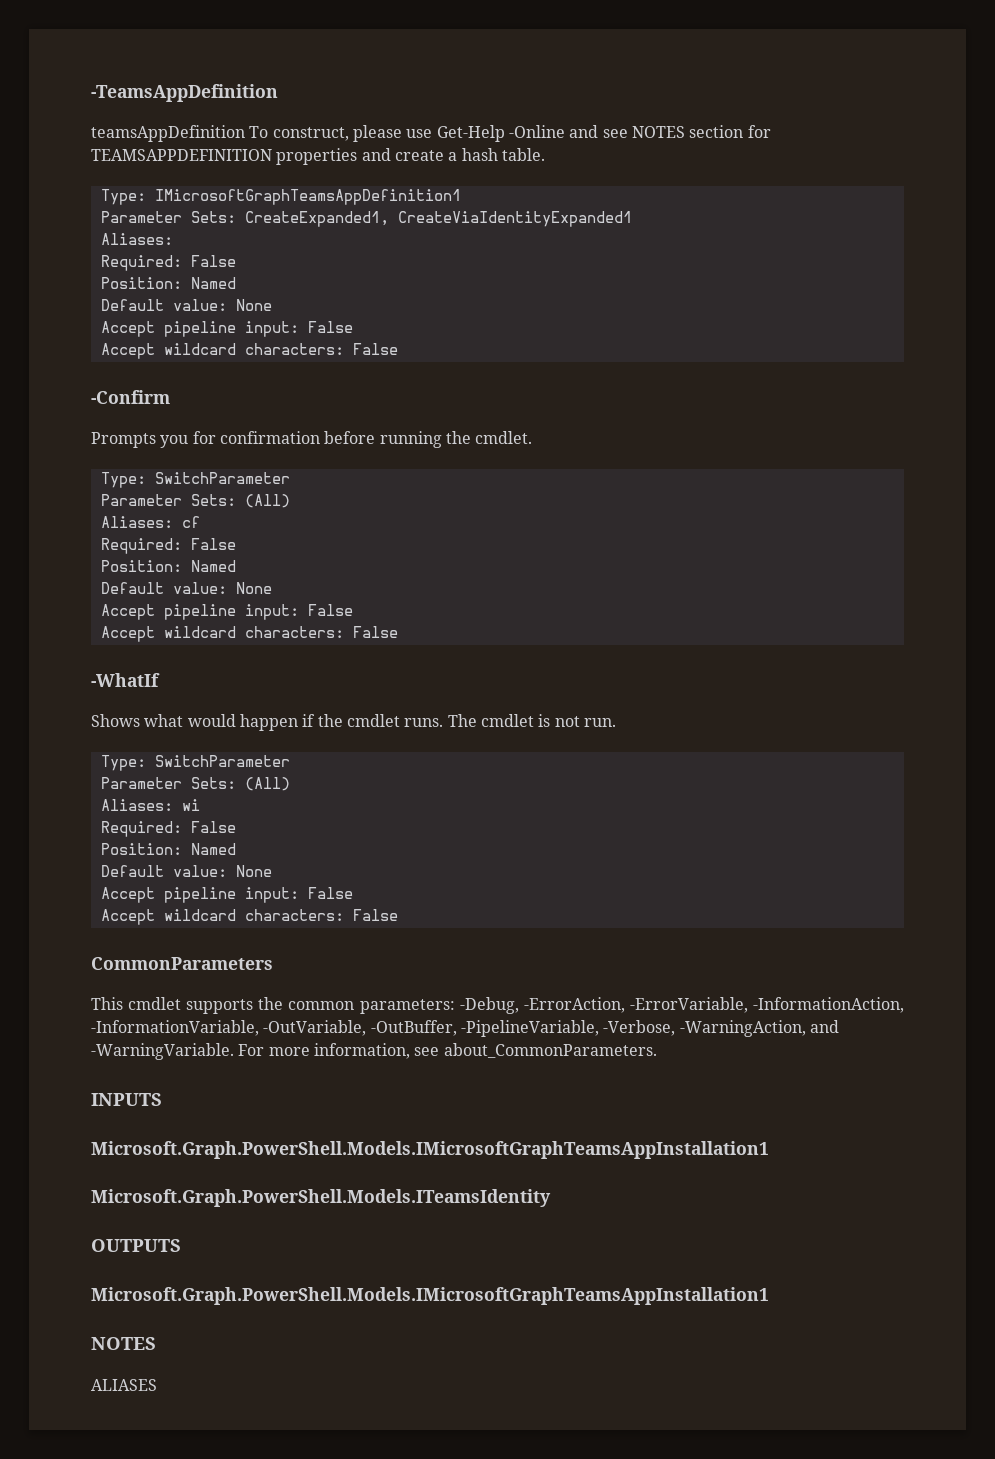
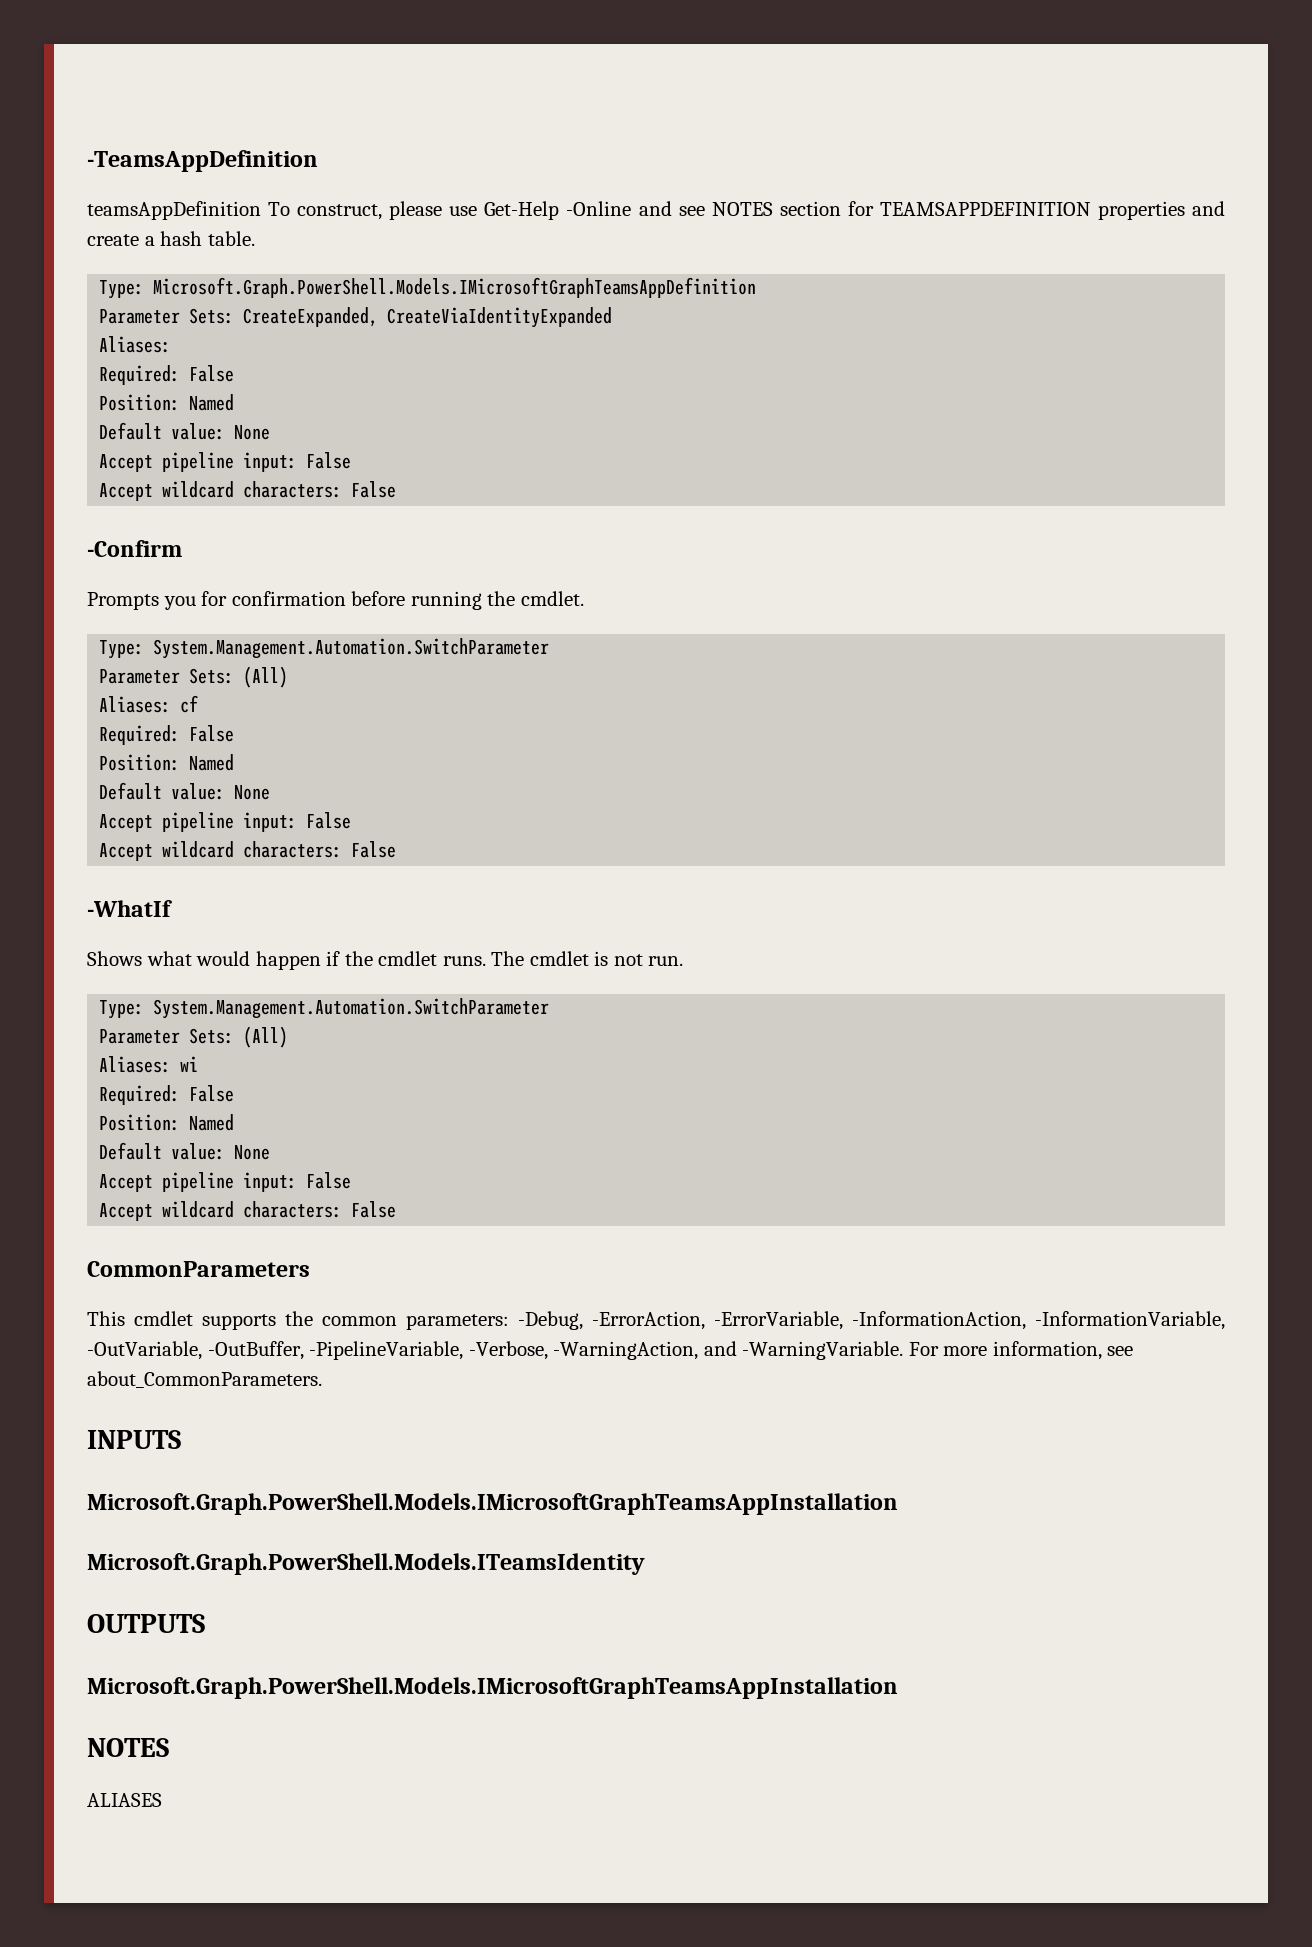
- Type: IMicrosoftGraphTeamsAppDefinition1
- Parameter Sets: CreateExpanded1, CreateViaIdentityExpanded1
+ Type: Microsoft.Graph.PowerShell.Models.IMicrosoftGraphTeamsAppDefinition
+ Parameter Sets: CreateExpanded, CreateViaIdentityExpanded
  Prompts you for confirmation before running the cmdlet.
- Type: SwitchParameter
+ Type: System.Management.Automation.SwitchParameter
  The cmdlet is not run.
- Type: SwitchParameter
+ Type: System.Management.Automation.SwitchParameter
  INPUTS
- Microsoft.Graph.PowerShell.Models.IMicrosoftGraphTeamsAppInstallation1
+ Microsoft.Graph.PowerShell.Models.IMicrosoftGraphTeamsAppInstallation
  OUTPUTS
- Microsoft.Graph.PowerShell.Models.IMicrosoftGraphTeamsAppInstallation1
+ Microsoft.Graph.PowerShell.Models.IMicrosoftGraphTeamsAppInstallation

